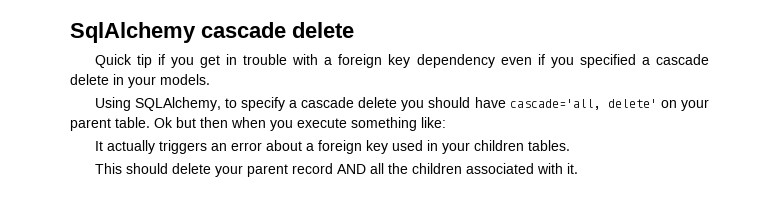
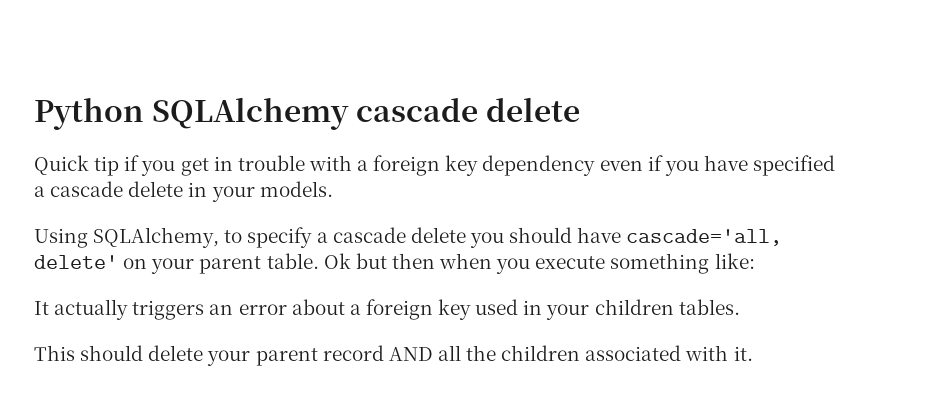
- SqlAlchemy cascade delete
+ Python SQLAlchemy cascade delete
- Quick tip if you get in trouble with a foreign key dependency even if you specified a cascade delete in your models.
+ Quick tip if you get in trouble with a foreign key dependency even if you have specified a cascade delete in your models.

